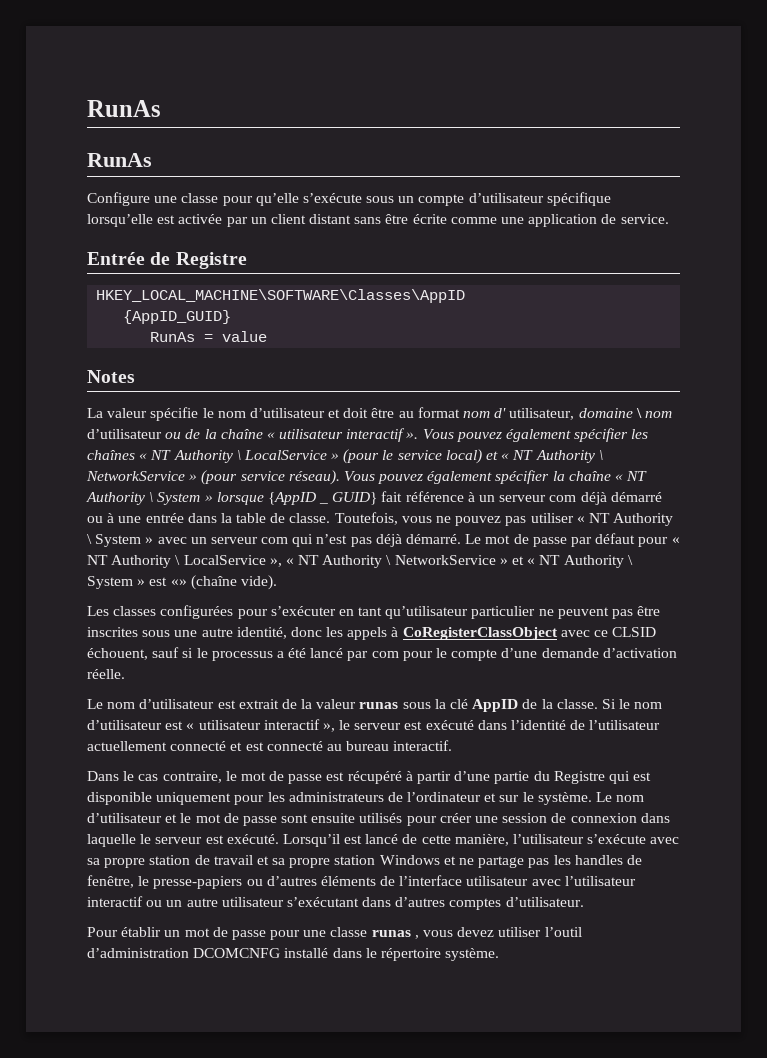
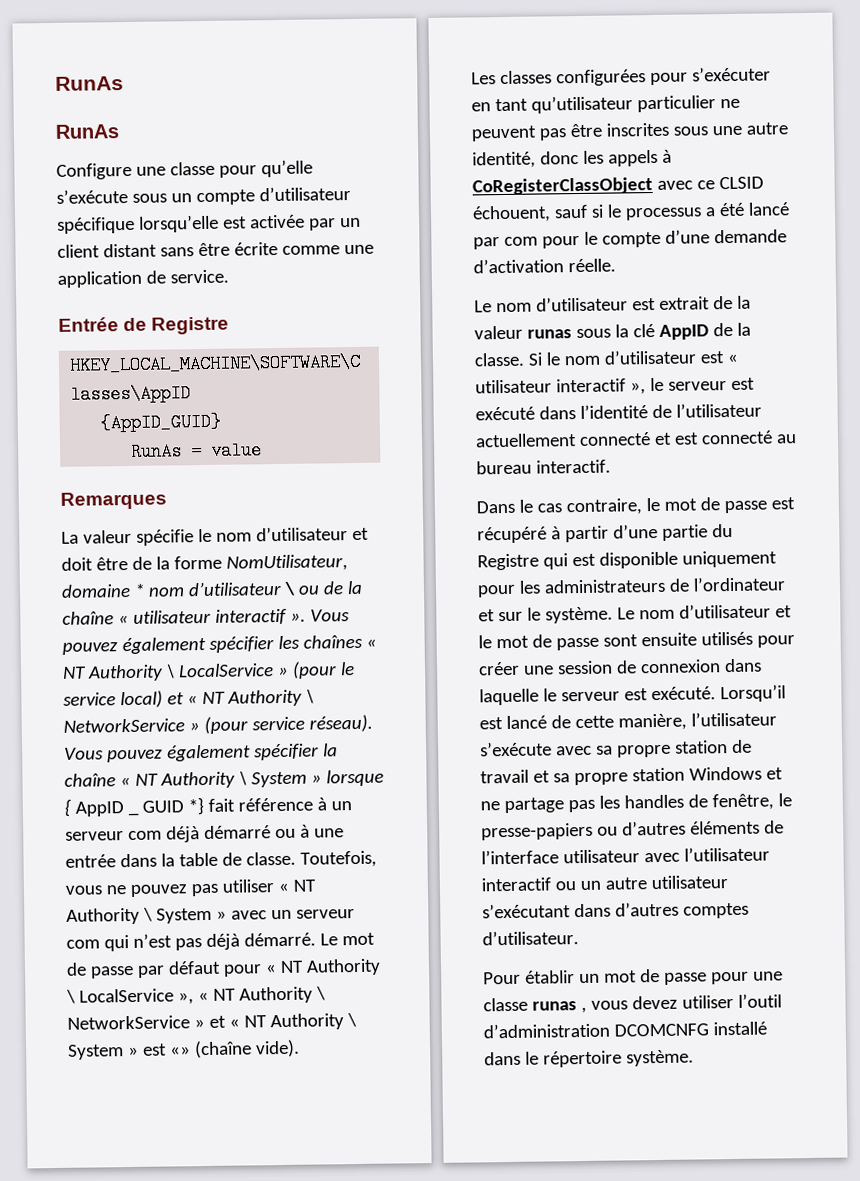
- Notes
+ Remarques
- La valeur spécifie le nom d’utilisateur et doit être au format nom d' utilisateur, domaine \ nom d’utilisateur ou de la chaîne « utilisateur interactif ».
+ La valeur spécifie le nom d’utilisateur et doit être de la forme NomUtilisateur, domaine * nom d’utilisateur \ ou de la chaîne « utilisateur interactif ».
- Vous pouvez également spécifier la chaîne « NT Authority \ System » lorsque {AppID _ GUID} fait référence à un serveur com déjà démarré ou à une entrée dans la table de classe.
+ Vous pouvez également spécifier la chaîne « NT Authority \ System » lorsque { AppID _ GUID *} fait référence à un serveur com déjà démarré ou à une entrée dans la table de classe.

